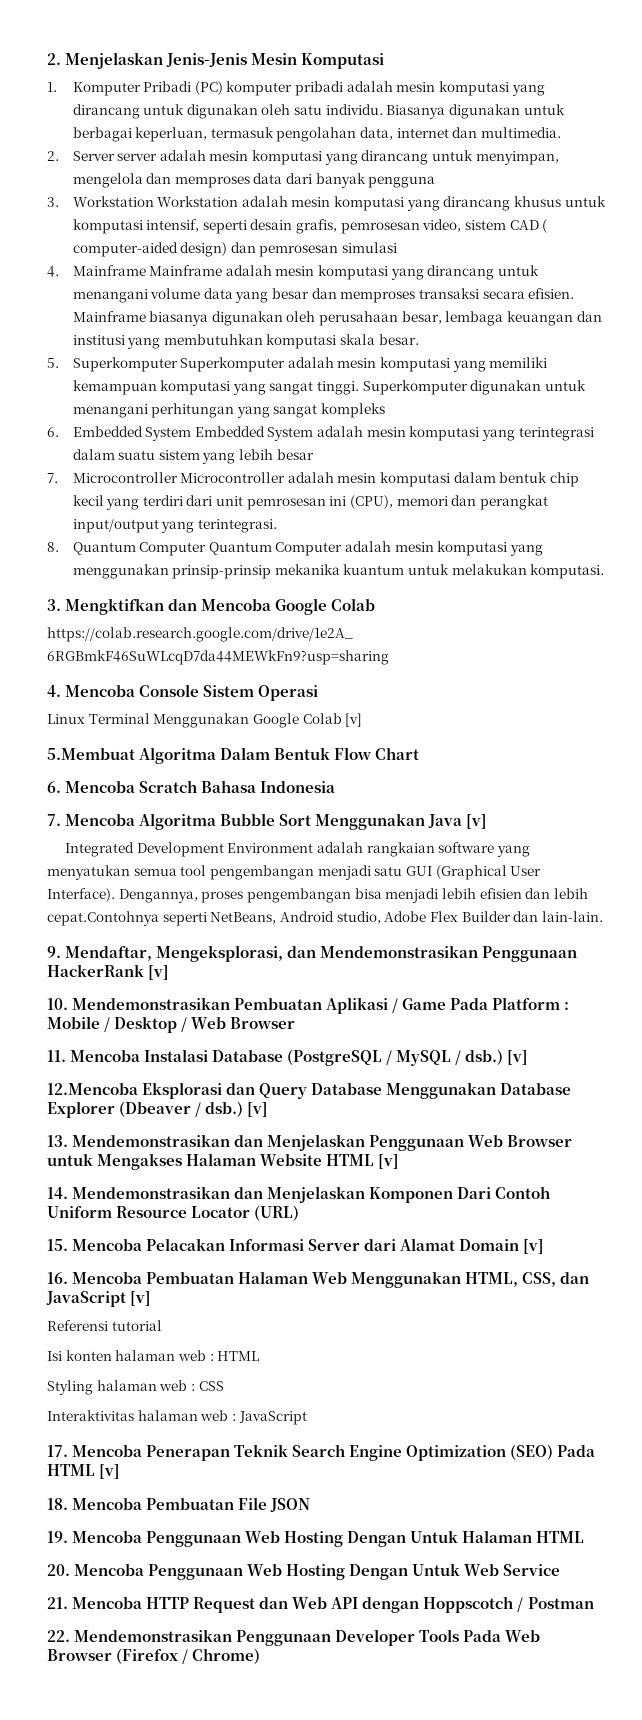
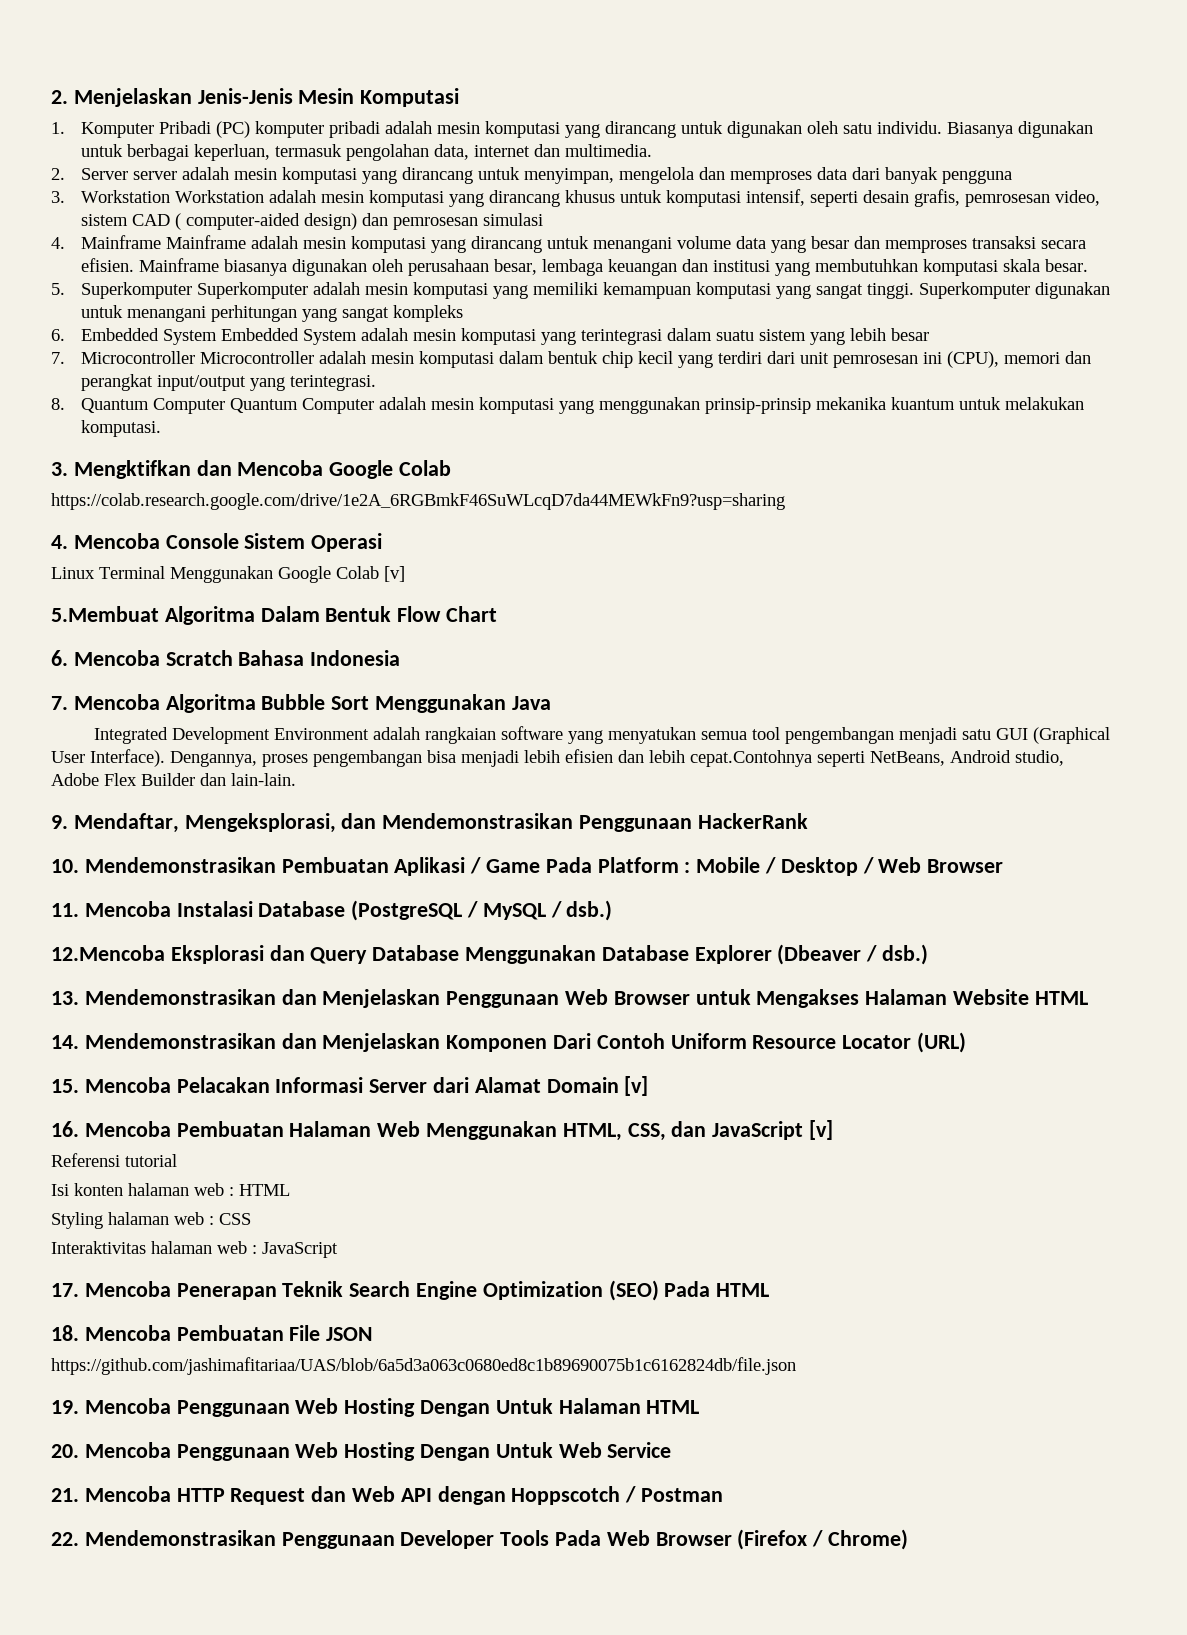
- 7. Mencoba Algoritma Bubble Sort Menggunakan Java [v]
+ 7. Mencoba Algoritma Bubble Sort Menggunakan Java
- 9. Mendaftar, Mengeksplorasi, dan Mendemonstrasikan Penggunaan HackerRank [v]
+ 9. Mendaftar, Mengeksplorasi, dan Mendemonstrasikan Penggunaan HackerRank
- 11. Mencoba Instalasi Database (PostgreSQL / MySQL / dsb.) [v]
+ 11. Mencoba Instalasi Database (PostgreSQL / MySQL / dsb.)
- 12.Mencoba Eksplorasi dan Query Database Menggunakan Database Explorer (Dbeaver / dsb.) [v]
+ 12.Mencoba Eksplorasi dan Query Database Menggunakan Database Explorer (Dbeaver / dsb.)
- 13. Mendemonstrasikan dan Menjelaskan Penggunaan Web Browser untuk Mengakses Halaman Website HTML [v]
+ 13. Mendemonstrasikan dan Menjelaskan Penggunaan Web Browser untuk Mengakses Halaman Website HTML
- 17. Mencoba Penerapan Teknik Search Engine Optimization (SEO) Pada HTML [v]
+ 17. Mencoba Penerapan Teknik Search Engine Optimization (SEO) Pada HTML
+ https://github.com/jashimafitariaa/UAS/blob/6a5d3a063c0680ed8c1b89690075b1c6162824db/file.json

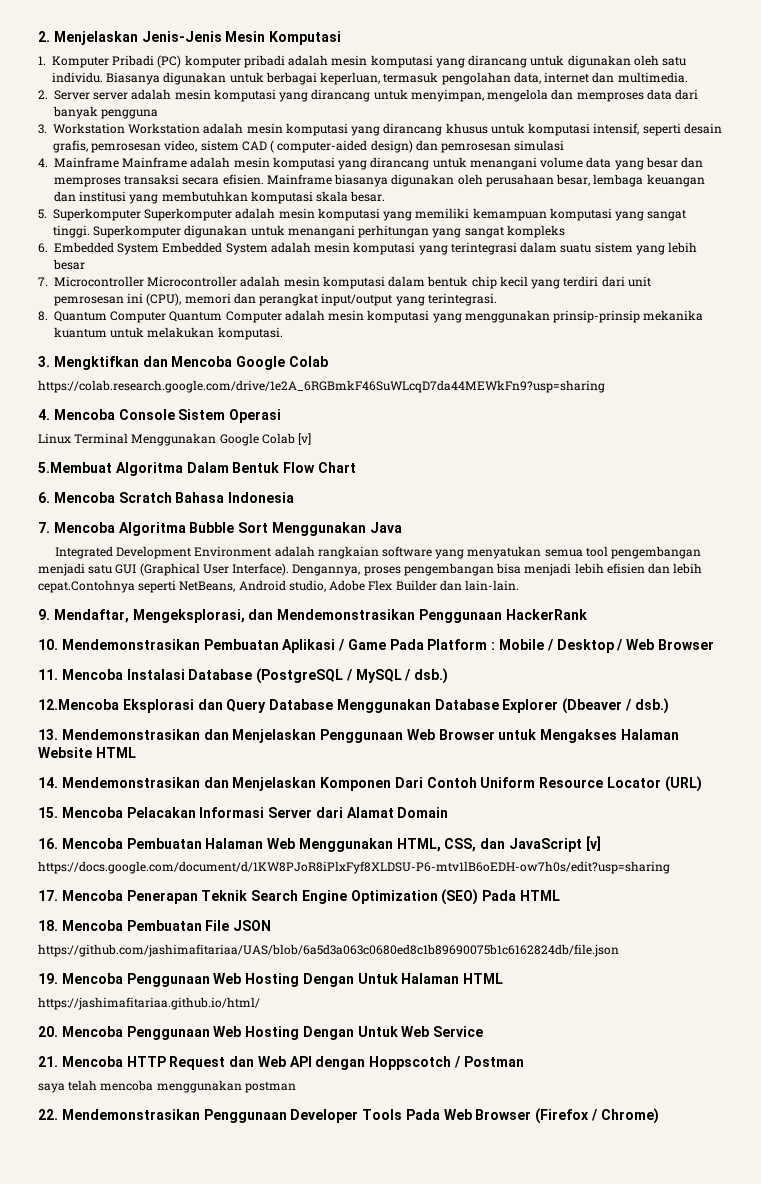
- 15. Mencoba Pelacakan Informasi Server dari Alamat Domain [v]
+ 15. Mencoba Pelacakan Informasi Server dari Alamat Domain
- Referensi tutorial
- Isi konten halaman web : HTML
- Styling halaman web : CSS
- Interaktivitas halaman web : JavaScript
+ https://docs.google.com/document/d/1KW8PJoR8iPlxFyf8XLDSU-P6-mtv1lB6oEDH-ow7h0s/edit?usp=sharing
+ https://jashimafitariaa.github.io/html/
+ saya telah mencoba menggunakan postman

